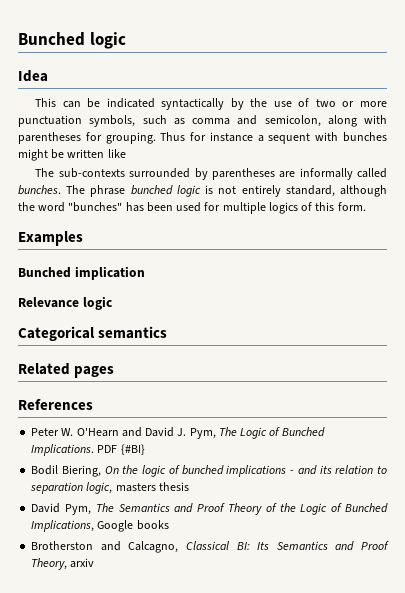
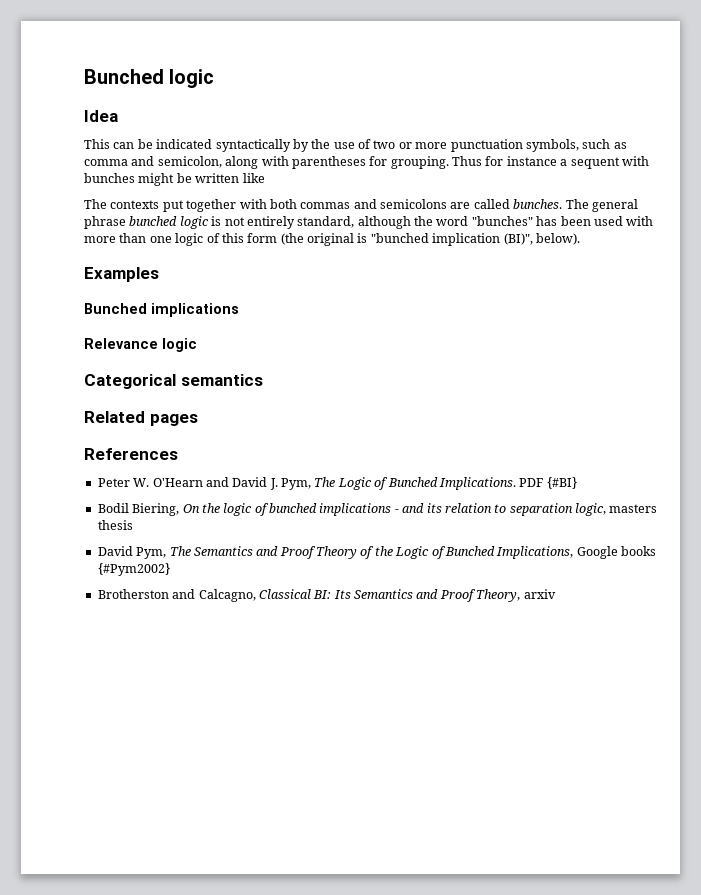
- The sub-contexts surrounded by parentheses are informally called bunches.
+ The contexts put together with both commas and semicolons are called bunches.
- The phrase bunched logic is not entirely standard, although the word "bunches" has been used for multiple logics of this form.
+ The general phrase bunched logic is not entirely standard, although the word "bunches" has been used with more than one logic of this form (the original is "bunched implication (BI)", below).
- Bunched implication
+ Bunched implications
- David Pym, The Semantics and Proof Theory of the Logic of Bunched Implications, Google books
+ David Pym, The Semantics and Proof Theory of the Logic of Bunched Implications, Google books {#Pym2002}

